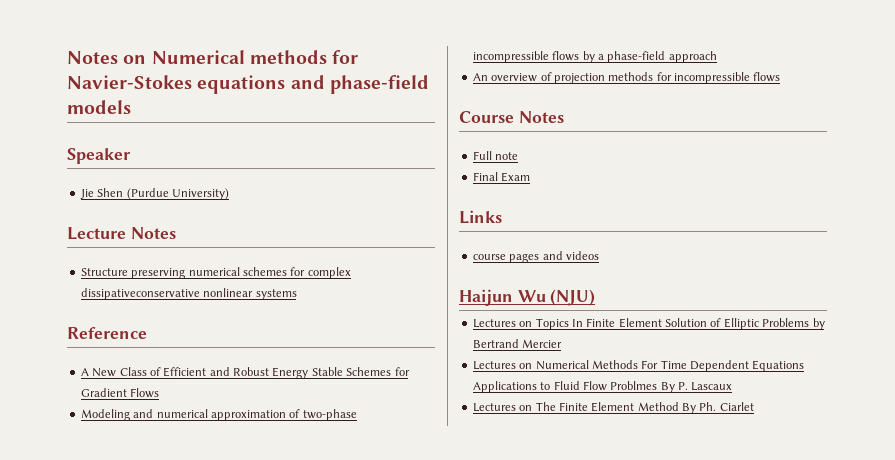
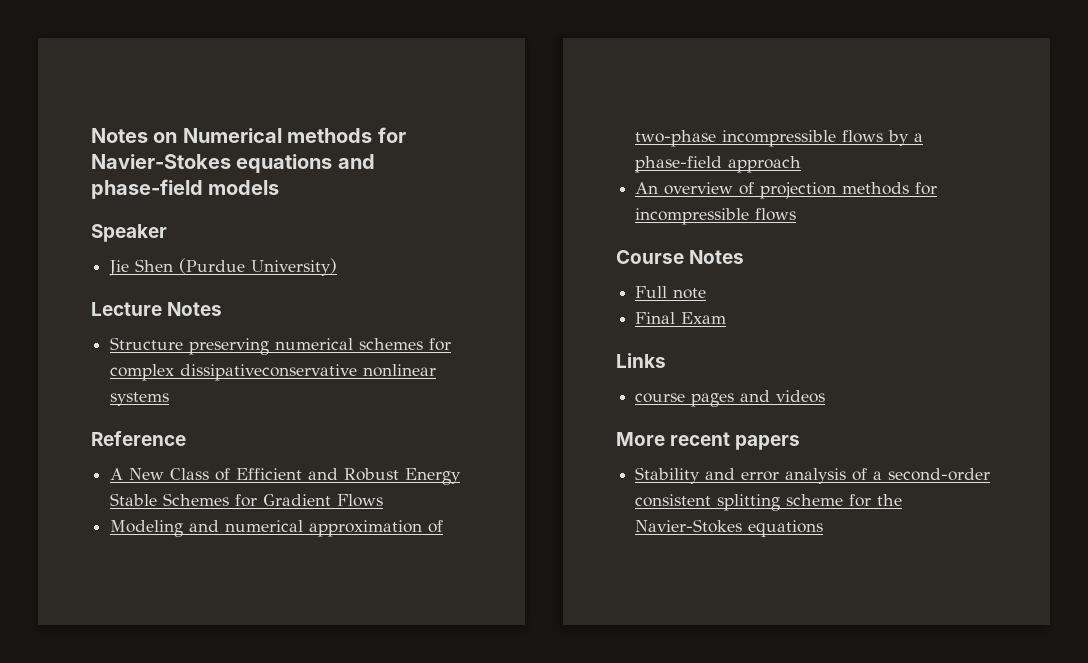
- Haijun Wu (NJU)
- Lectures on Topics In Finite Element Solution of Elliptic Problems by Bertrand Mercier
- Lectures on Numerical Methods For Time Dependent Equations Applications to Fluid Flow Problmes By P. Lascaux
- Lectures on The Finite Element Method By Ph. Ciarlet
+ More recent papers
+ Stability and error analysis of a second-order consistent splitting scheme for the Navier-Stokes equations

